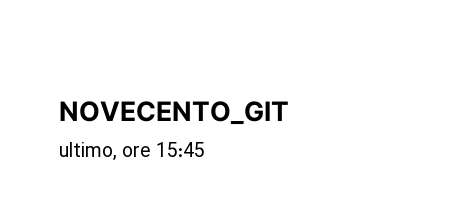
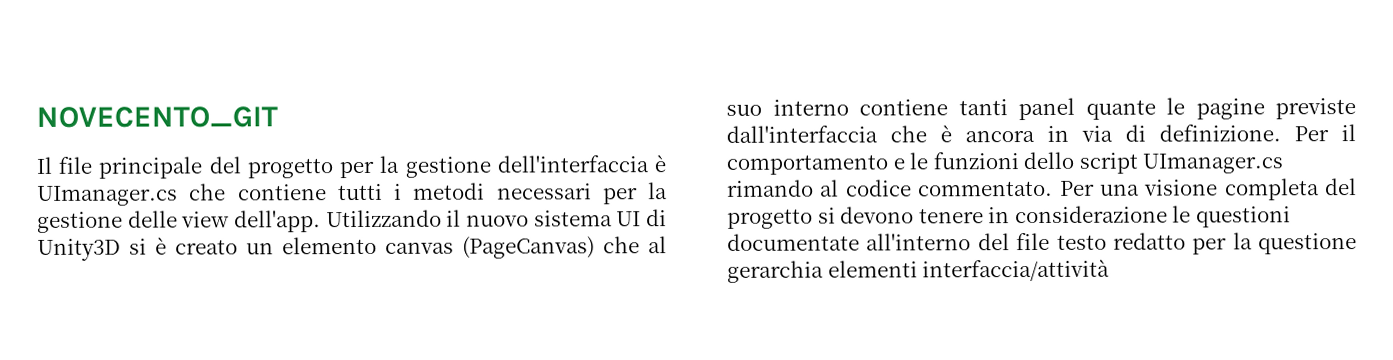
- ultimo, ore 15:45
+ Il file principale del progetto per la gestione dell'interfaccia è UImanager.cs che contiene tutti i metodi necessari per la gestione delle view dell'app. Utilizzando il nuovo sistema UI di Unity3D si è creato un elemento canvas (PageCanvas) che al suo interno contiene tanti panel quante le pagine previste dall'interfaccia che è ancora in via di definizione. Per il comportamento e le funzioni dello script UImanager.cs rimando al codice commentato. Per una visione completa del progetto si devono tenere in considerazione le questioni documentate all'interno del file testo redatto per la questione gerarchia elementi interfaccia/attività

